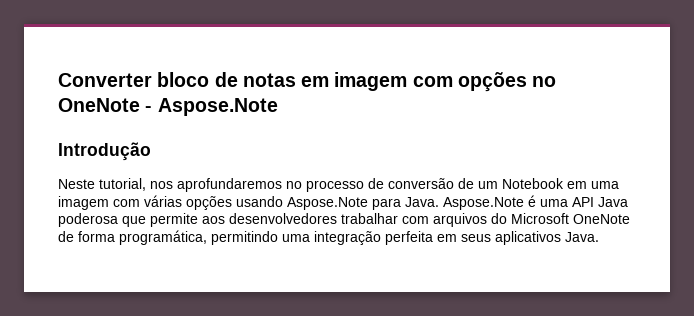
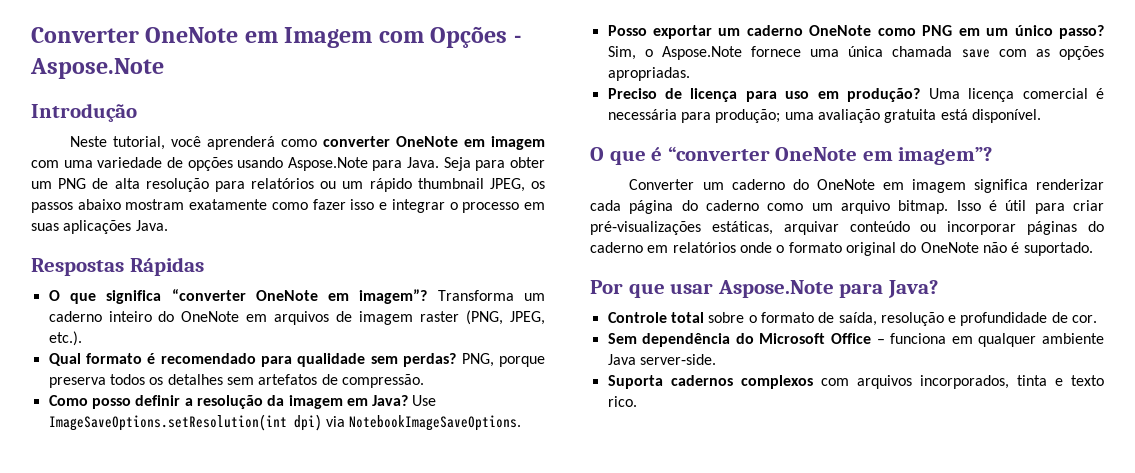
- Converter bloco de notas em imagem com opções no OneNote - Aspose.Note
+ Converter OneNote em Imagem com Opções - Aspose.Note
- Neste tutorial, nos aprofundaremos no processo de conversão de um Notebook em uma imagem com várias opções usando Aspose.Note para Java.
+ Neste tutorial, você aprenderá como converter OneNote em imagem com uma variedade de opções usando Aspose.Note para Java.
- Aspose.Note é uma API Java poderosa que permite aos desenvolvedores trabalhar com arquivos do Microsoft OneNote de forma programática, permitindo uma integração perfeita em seus aplicativos Java.
+ Seja para obter um PNG de alta resolução para relatórios ou um rápido thumbnail JPEG, os passos abaixo mostram exatamente como fazer isso e integrar o processo em suas aplicações Java.
+ Respostas Rápidas
+ O que significa “converter OneNote em imagem”? Transforma um caderno inteiro do OneNote em arquivos de imagem raster (PNG, JPEG, etc.).
+ Qual formato é recomendado para qualidade sem perdas? PNG, porque preserva todos os detalhes sem artefatos de compressão.
+ Como posso definir a resolução da imagem em Java? Use ImageSaveOptions.setResolution(int dpi) via NotebookImageSaveOptions.
+ Posso exportar um caderno OneNote como PNG em um único passo? Sim, o Aspose.Note fornece uma única chamada save com as opções apropriadas.
+ Preciso de licença para uso em produção? Uma licença comercial é necessária para produção; uma avaliação gratuita está disponível.
+ O que é “converter OneNote em imagem”?
+ Converter um caderno do OneNote em imagem significa renderizar cada página do caderno como um arquivo bitmap. Isso é útil para criar pré‑visualizações estáticas, arquivar conteúdo ou incorporar páginas do caderno em relatórios onde o formato original do OneNote não é suportado.
+ Por que usar Aspose.Note para Java?
+ Controle total sobre o formato de saída, resolução e profundidade de cor.
+ Sem dependência do Microsoft Office – funciona em qualquer ambiente Java server‑side.
+ Suporta cadernos complexos com arquivos incorporados, tinta e texto rico.

